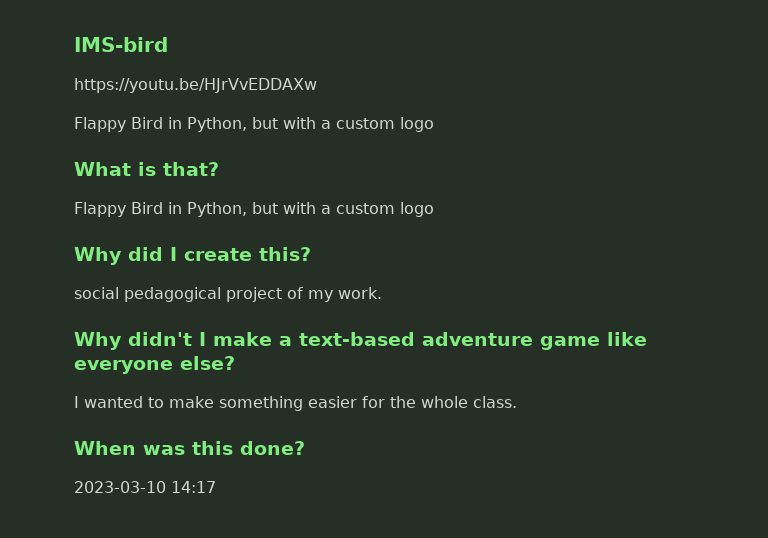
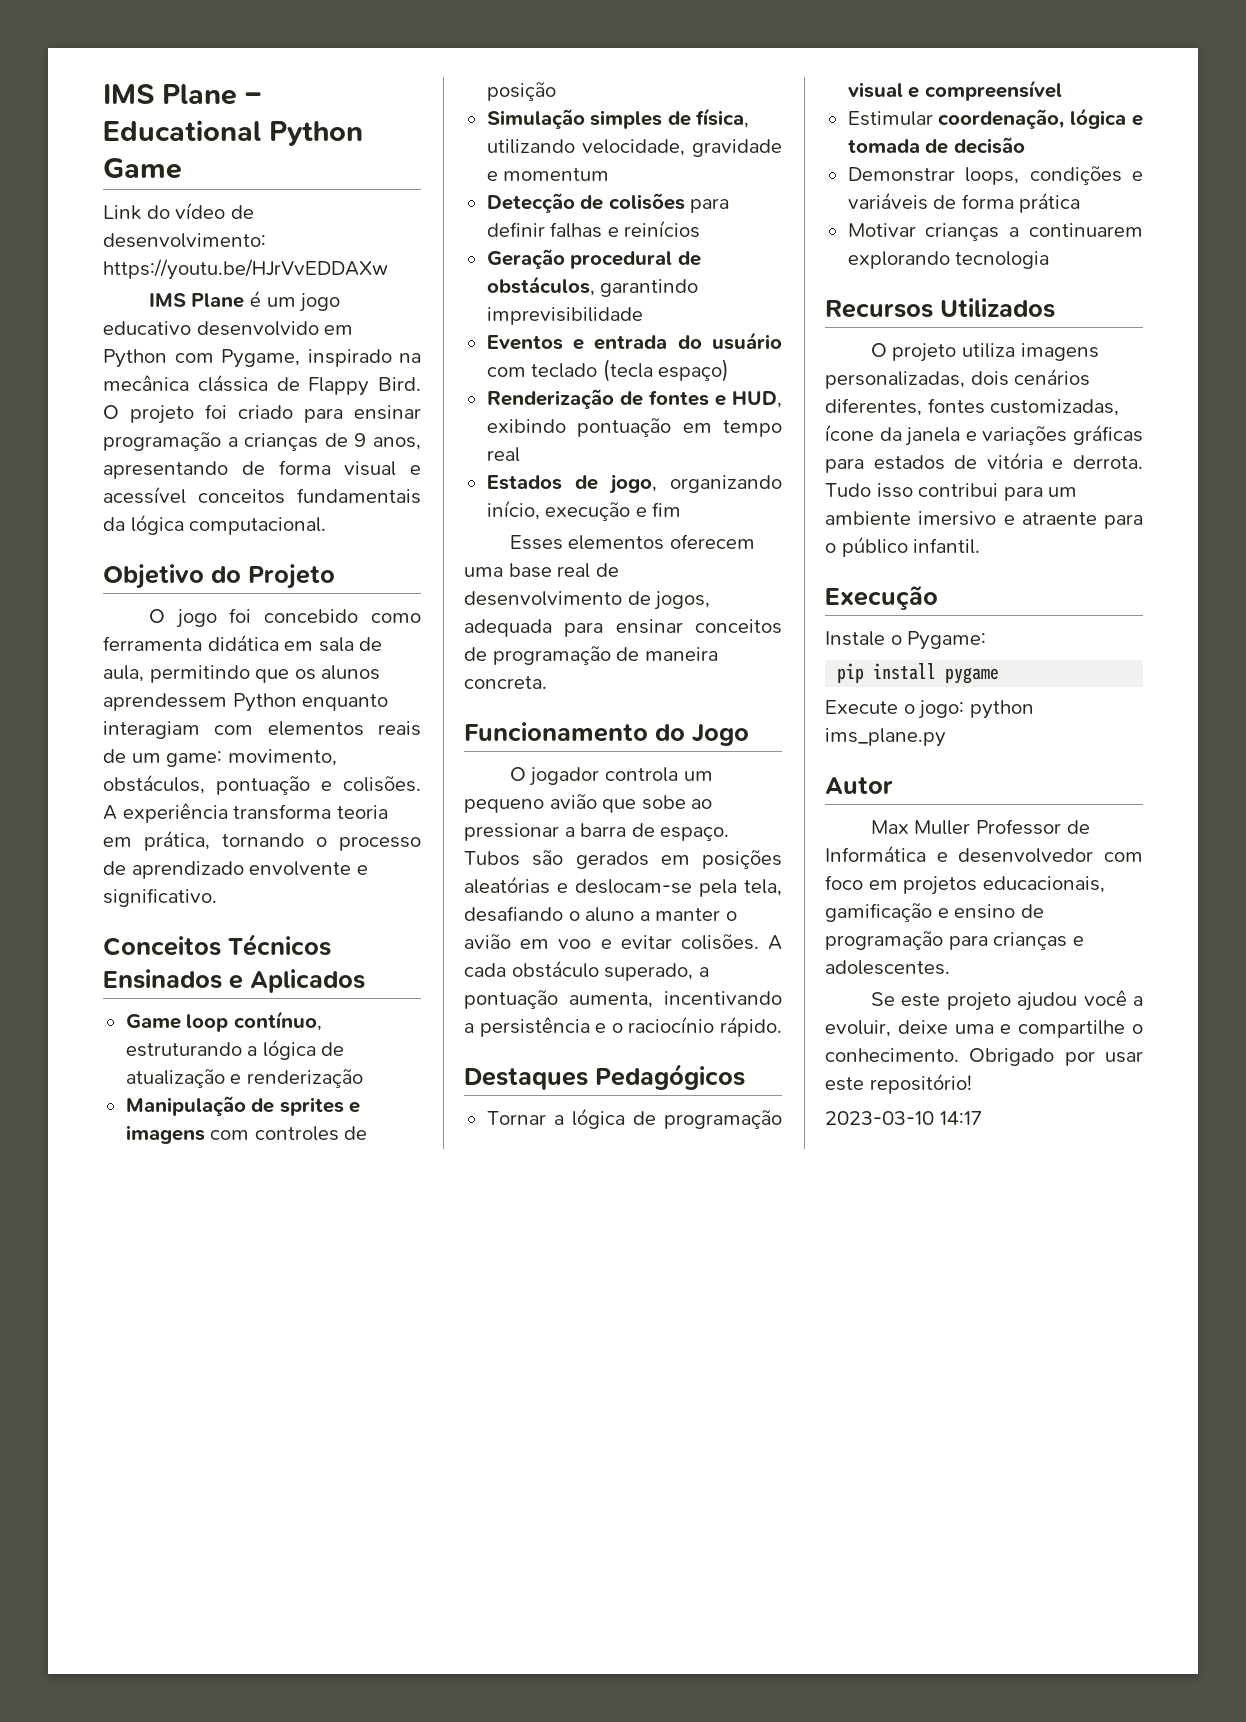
- IMS-bird
- https://youtu.be/HJrVvEDDAXw
- Flappy Bird in Python, but with a custom logo
- What is that?
- Flappy Bird in Python, but with a custom logo
- Why did I create this?
- social pedagogical project of my work.
- Why didn't I make a text-based adventure game like everyone else?
- I wanted to make something easier for the whole class.
- When was this done?
+ IMS Plane – Educational Python Game
+ Link do vídeo de desenvolvimento: https://youtu.be/HJrVvEDDAXw
+ IMS Plane é um jogo educativo desenvolvido em Python com Pygame, inspirado na mecânica clássica de Flappy Bird. O projeto foi criado para ensinar programação a crianças de 9 anos, apresentando de forma visual e acessível conceitos fundamentais da lógica computacional.
+ Objetivo do Projeto
+ O jogo foi concebido como ferramenta didática em sala de aula, permitindo que os alunos aprendessem Python enquanto interagiam com elementos reais de um game: movimento, obstáculos, pontuação e colisões. A experiência transforma teoria em prática, tornando o processo de aprendizado envolvente e significativo.
+ Conceitos Técnicos Ensinados e Aplicados
+ Game loop contínuo, estruturando a lógica de atualização e renderização
+ Manipulação de sprites e imagens com controles de posição
+ Simulação simples de física, utilizando velocidade, gravidade e momentum
+ Detecção de colisões para definir falhas e reinícios
+ Geração procedural de obstáculos, garantindo imprevisibilidade
+ Eventos e entrada do usuário com teclado (tecla espaço)
+ Renderização de fontes e HUD, exibindo pontuação em tempo real
+ Estados de jogo, organizando início, execução e fim
+ Esses elementos oferecem uma base real de desenvolvimento de jogos, adequada para ensinar conceitos de programação de maneira concreta.
+ Funcionamento do Jogo
+ O jogador controla um pequeno avião que sobe ao pressionar a barra de espaço. Tubos são gerados em posições aleatórias e deslocam-se pela tela, desafiando o aluno a manter o avião em voo e evitar colisões. A cada obstáculo superado, a pontuação aumenta, incentivando a persistência e o raciocínio rápido.
+ Destaques Pedagógicos
+ Tornar a lógica de programação visual e compreensível
+ Estimular coordenação, lógica e tomada de decisão
+ Demonstrar loops, condições e variáveis de forma prática
+ Motivar crianças a continuarem explorando tecnologia
+ Recursos Utilizados
+ O projeto utiliza imagens personalizadas, dois cenários diferentes, fontes customizadas, ícone da janela e variações gráficas para estados de vitória e derrota. Tudo isso contribui para um ambiente imersivo e atraente para o público infantil.
+ Execução
+ Instale o Pygame:
+ pip install pygame
+ Execute o jogo: python ims_plane.py
+ Autor
+ Max Muller Professor de Informática e desenvolvedor com foco em projetos educacionais, gamificação e ensino de programação para crianças e adolescentes.
+ Se este projeto ajudou você a evoluir, deixe uma e compartilhe o conhecimento. Obrigado por usar este repositório!

